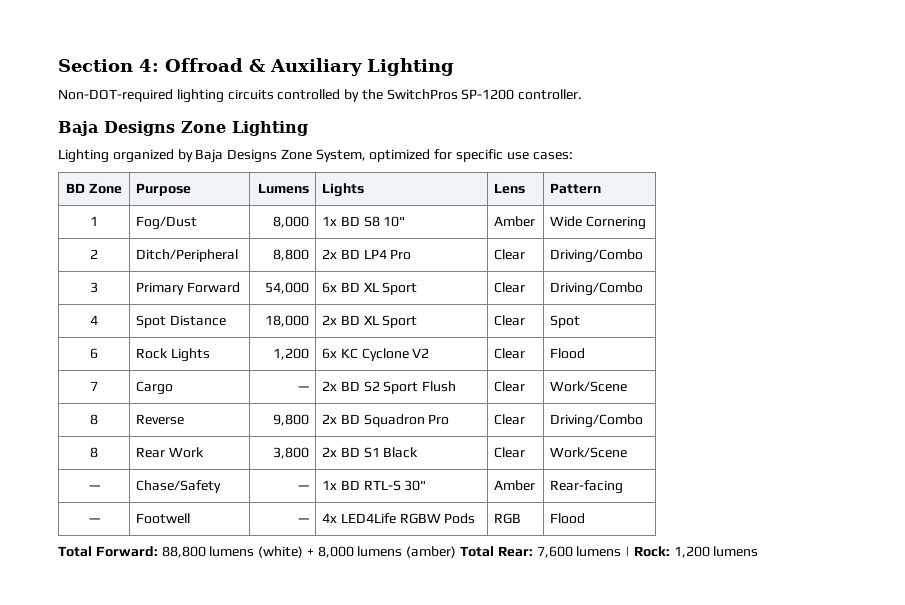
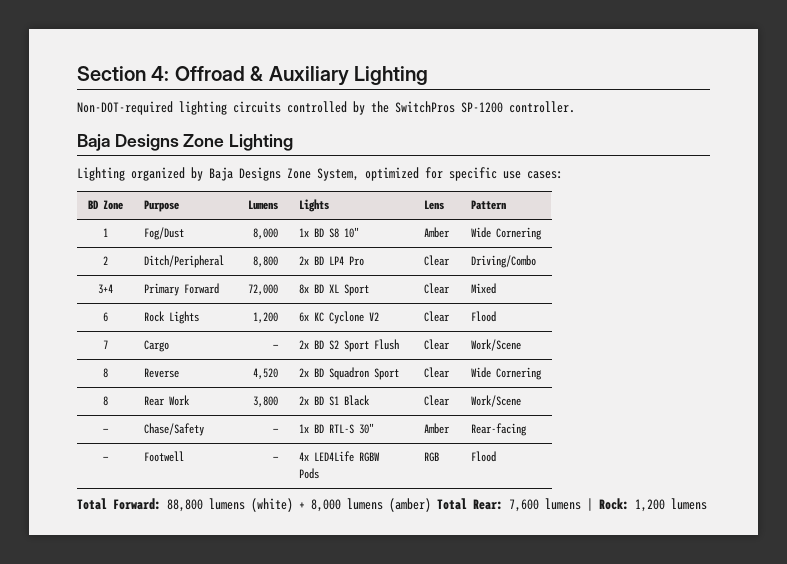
- 3 | Primary Forward | 54,000 | 6x BD XL Sport | Clear | Driving/Combo
- 4 | Spot Distance | 18,000 | 2x BD XL Sport | Clear | Spot
+ 3+4 | Primary Forward | 72,000 | 8x BD XL Sport | Clear | Mixed
- 8 | Reverse | 9,800 | 2x BD Squadron Pro | Clear | Driving/Combo
+ 8 | Reverse | 4,520 | 2x BD Squadron Sport | Clear | Wide Cornering

